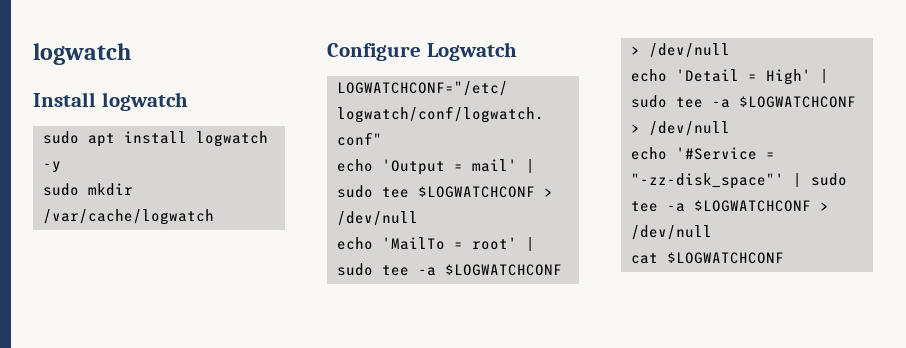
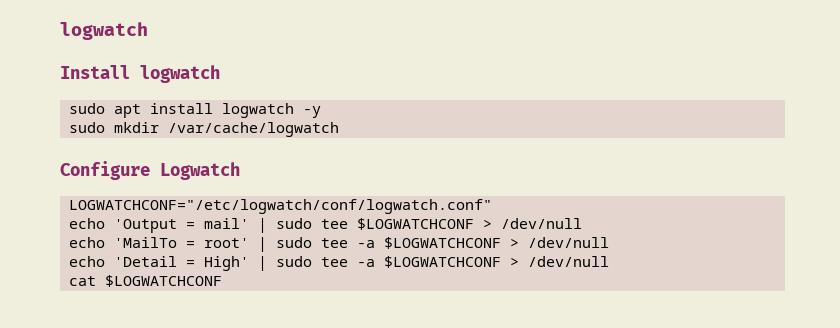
- echo '#Service = "-zz-disk_space"' | sudo tee -a $LOGWATCHCONF > /dev/null

